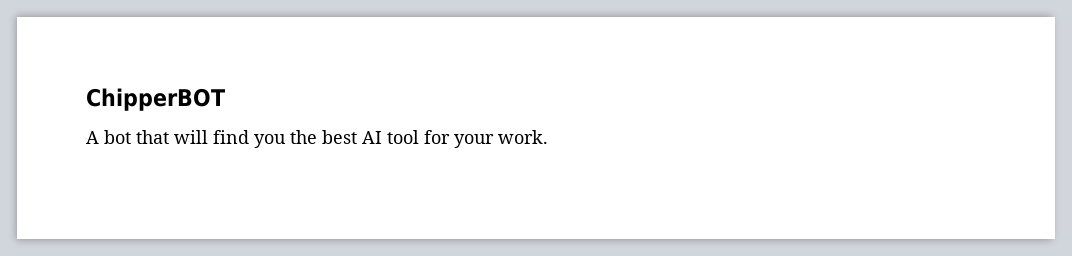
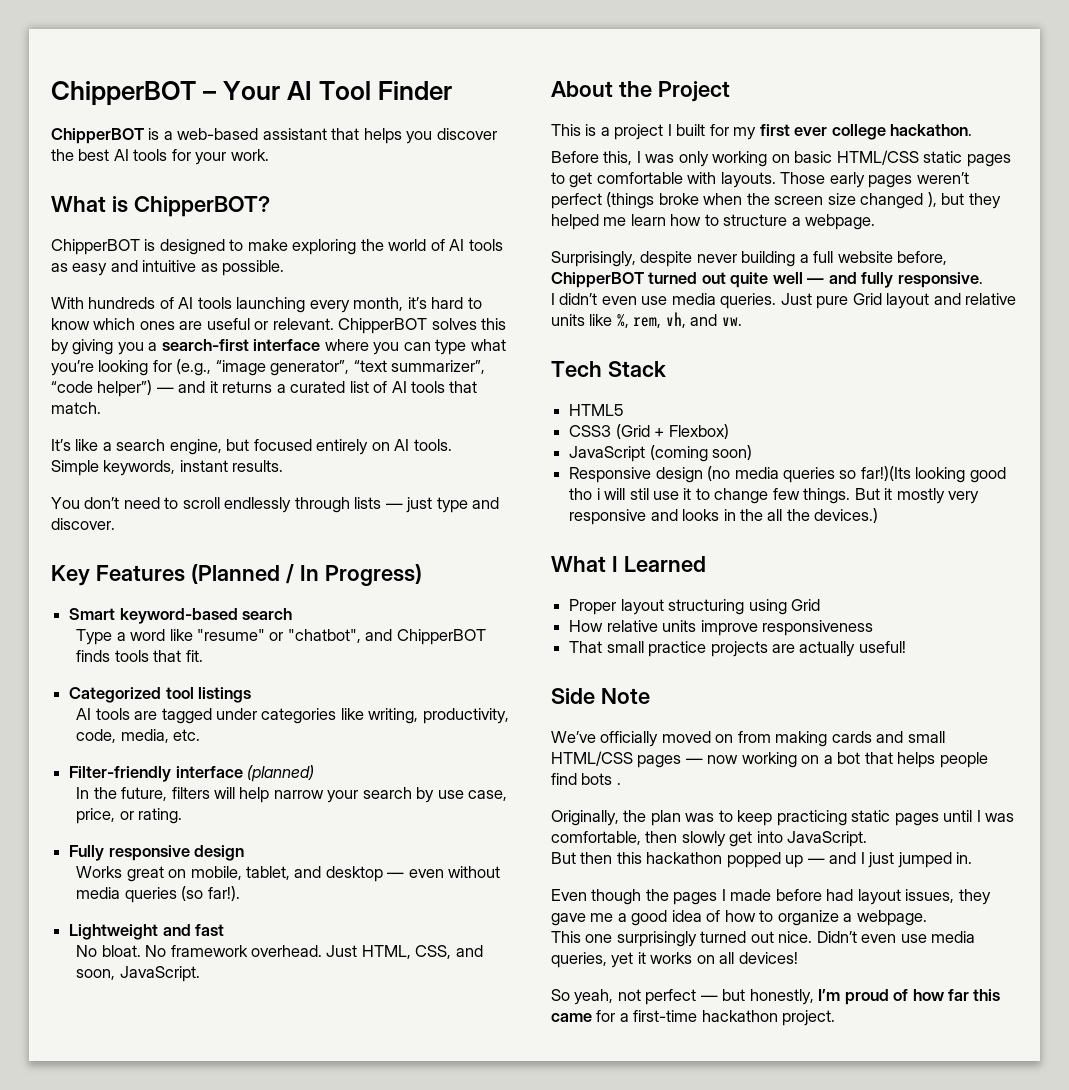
- ChipperBOT
- A bot that will find you the best AI tool for your work.
+ ChipperBOT – Your AI Tool Finder
+ ChipperBOT is a web-based assistant that helps you discover the best AI tools for your work.
+ What is ChipperBOT?
+ ChipperBOT is designed to make exploring the world of AI tools as easy and intuitive as possible.
+ With hundreds of AI tools launching every month, it’s hard to know which ones are useful or relevant. ChipperBOT solves this by giving you a search-first interface where you can type what you’re looking for (e.g., “image generator”, “text summarizer”, “code helper”) — and it returns a curated list of AI tools that match.
+ It’s like a search engine, but focused entirely on AI tools.
+ Simple keywords, instant results.
+ You don’t need to scroll endlessly through lists — just type and discover.
+ Key Features (Planned / In Progress)
+ Smart keyword-based search
+ Type a word like "resume" or "chatbot", and ChipperBOT finds tools that fit.
+ Categorized tool listings
+ AI tools are tagged under categories like writing, productivity, code, media, etc.
+ Filter-friendly interface (planned)
+ In the future, filters will help narrow your search by use case, price, or rating.
+ Fully responsive design
+ Works great on mobile, tablet, and desktop — even without media queries (so far!).
+ Lightweight and fast
+ No bloat. No framework overhead. Just HTML, CSS, and soon, JavaScript.
+ About the Project
+ This is a project I built for my first ever college hackathon.
+ Before this, I was only working on basic HTML/CSS static pages to get comfortable with layouts. Those early pages weren’t perfect (things broke when the screen size changed ), but they helped me learn how to structure a webpage.
+ Surprisingly, despite never building a full website before, ChipperBOT turned out quite well — and fully responsive.
+ I didn’t even use media queries. Just pure Grid layout and relative units like %, rem, vh, and vw.
+ Tech Stack
+ HTML5
+ CSS3 (Grid + Flexbox)
+ JavaScript (coming soon)
+ Responsive design (no media queries so far!)(Its looking good tho i will stil use it to change few things. But it mostly very responsive and looks in the all the devices.)
+ What I Learned
+ Proper layout structuring using Grid
+ How relative units improve responsiveness
+ That small practice projects are actually useful!
+ Side Note
+ We’ve officially moved on from making cards and small HTML/CSS pages — now working on a bot that helps people find bots .
+ Originally, the plan was to keep practicing static pages until I was comfortable, then slowly get into JavaScript.
+ But then this hackathon popped up — and I just jumped in.
+ Even though the pages I made before had layout issues, they gave me a good idea of how to organize a webpage.
+ This one surprisingly turned out nice. Didn’t even use media queries, yet it works on all devices!
+ So yeah, not perfect — but honestly, I’m proud of how far this came for a first-time hackathon project.

